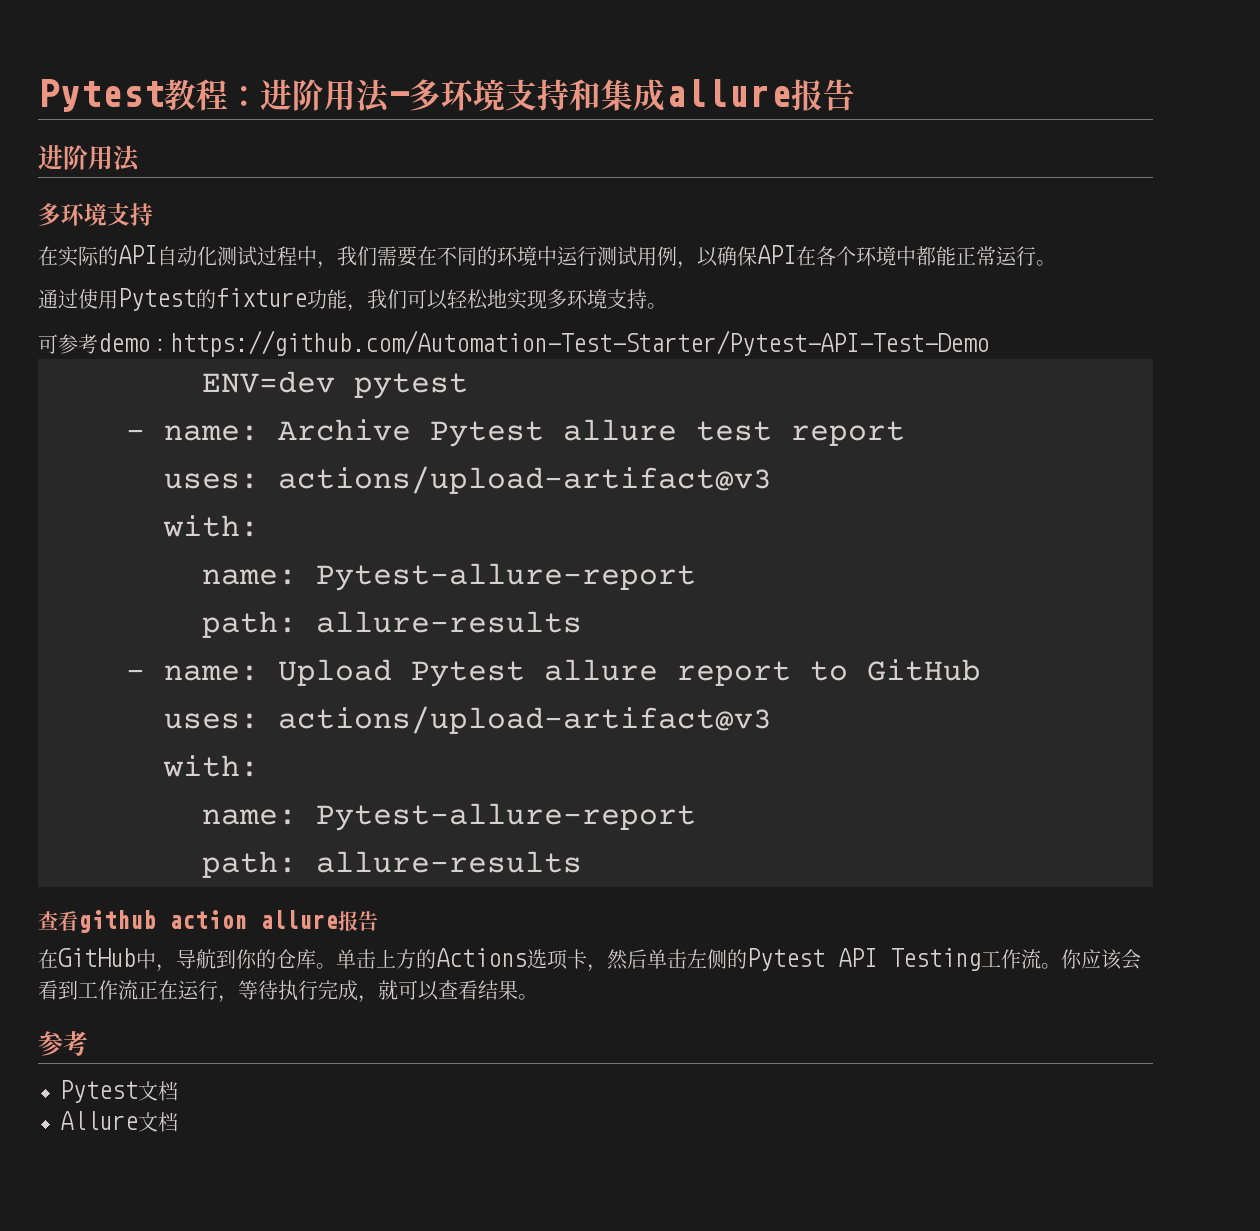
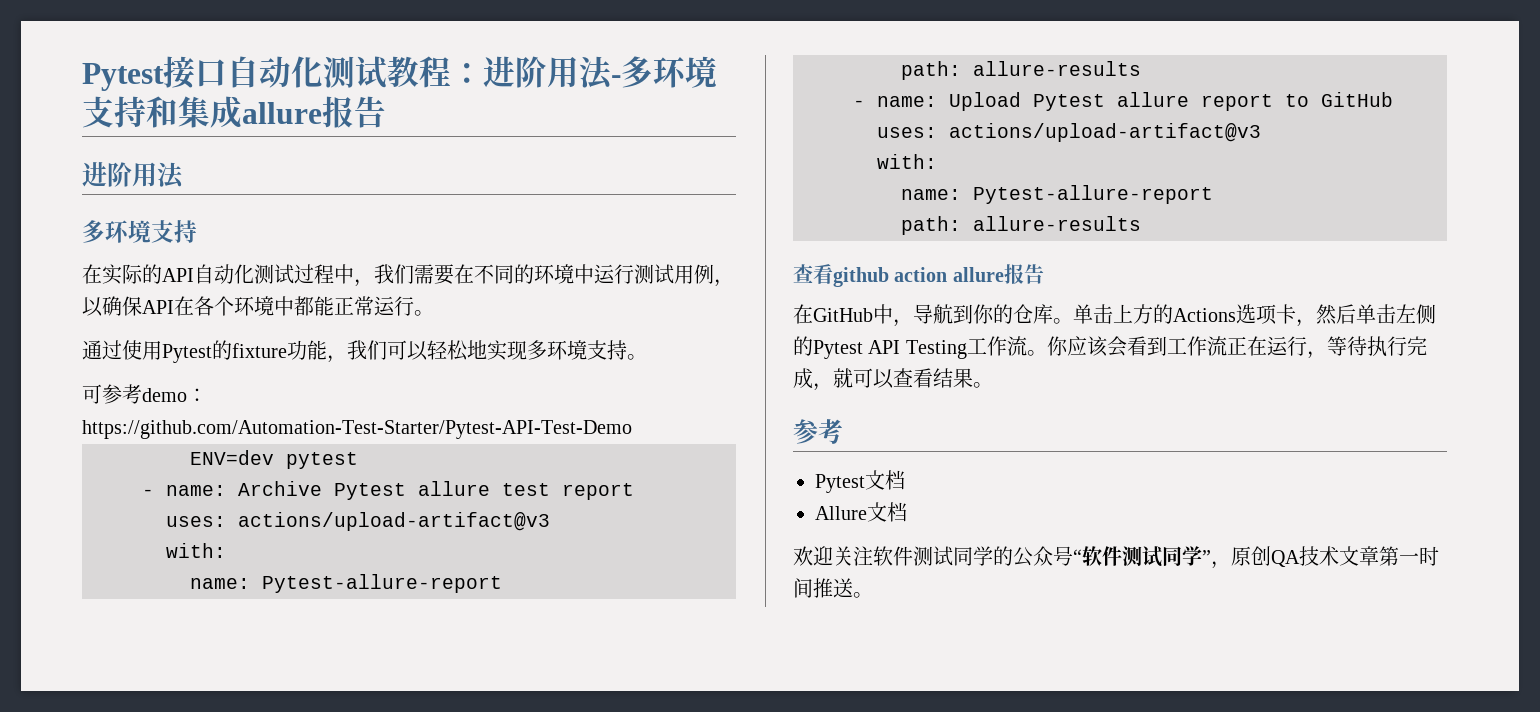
- Pytest教程：进阶用法-多环境支持和集成allure报告
+ Pytest接口自动化测试教程：进阶用法-多环境支持和集成allure报告
+ 欢迎关注软件测试同学的公众号“软件测试同学”，原创QA技术文章第一时间推送。

